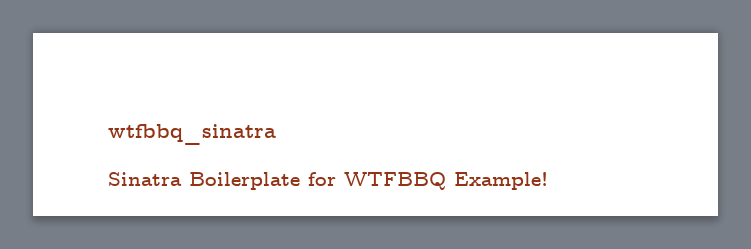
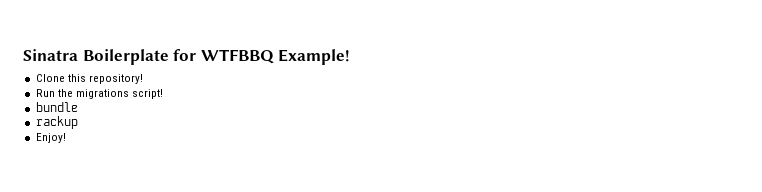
- wtfbbq_sinatra
+ Clone this repository!
+ Run the migrations script!
+ bundle
+ rackup
+ Enjoy!

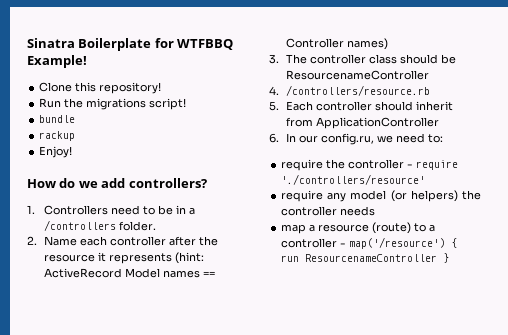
+ How do we add controllers?
+ 1. Controllers need to be in a /controllers folder.
+ 2. Name each controller after the resource it represents (hint: ActiveRecord Model names == Controller names)
+ 3. The controller class should be ResourcenameController
+ 4. /controllers/resource.rb
+ 5. Each controller should inherit from ApplicationController
+ 6. In our config.ru, we need to:
+ require the controller - require './controllers/resource'
+ require any model (or helpers) the controller needs
+ map a resource (route) to a controller - map('/resource') { run ResourcenameController }

